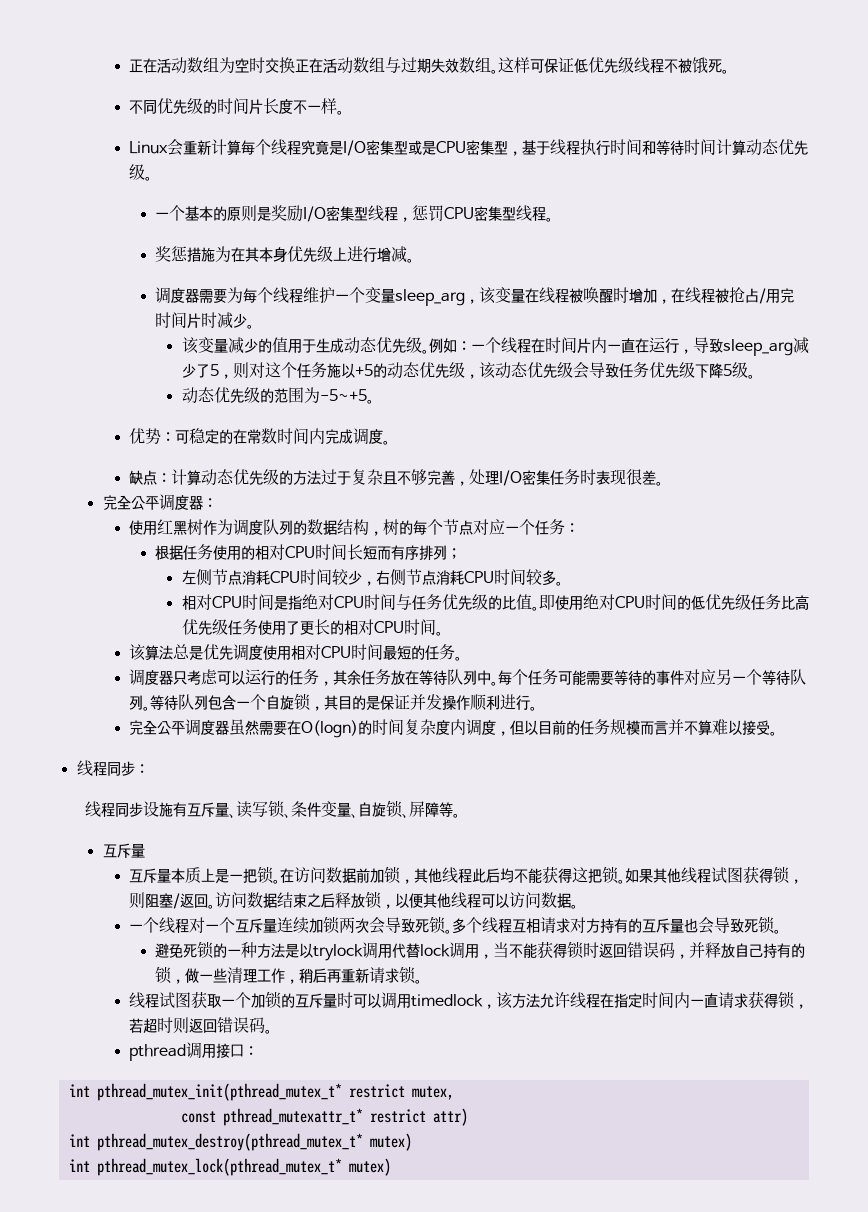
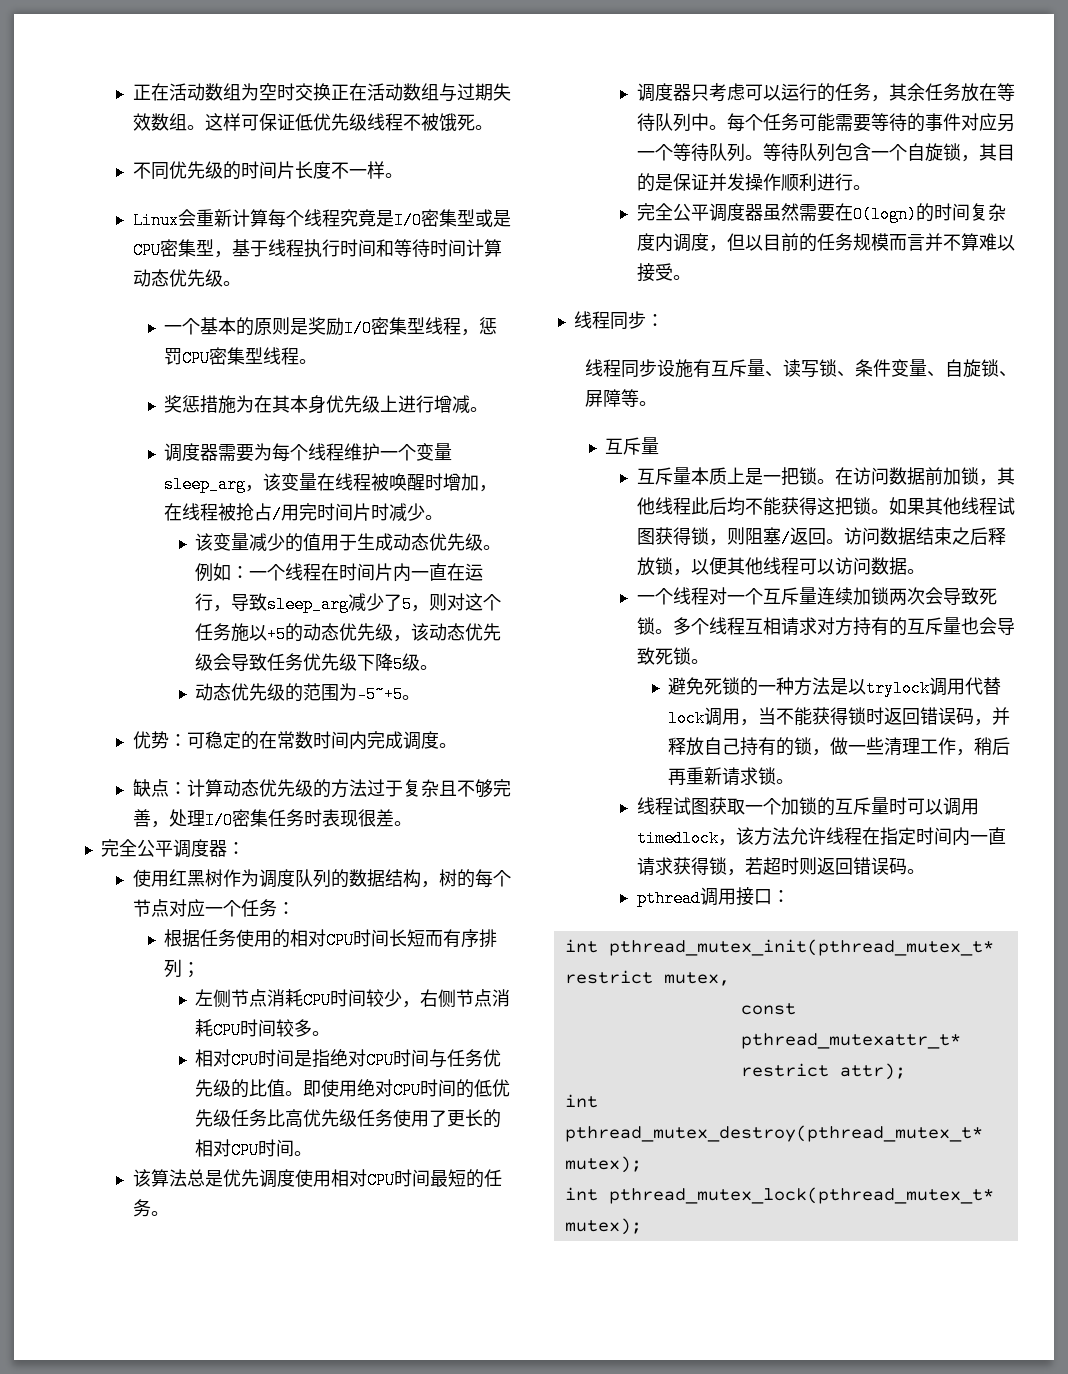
- const pthread_mutexattr_t* restrict attr)
+ const pthread_mutexattr_t* restrict attr);
- int pthread_mutex_destroy(pthread_mutex_t* mutex)
+ int pthread_mutex_destroy(pthread_mutex_t* mutex);
- int pthread_mutex_lock(pthread_mutex_t* mutex)
+ int pthread_mutex_lock(pthread_mutex_t* mutex);

